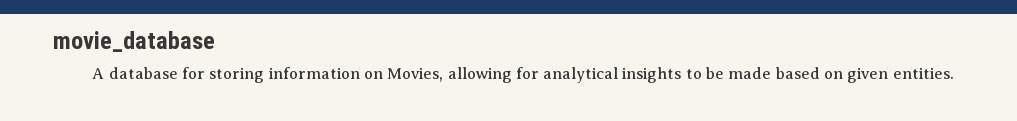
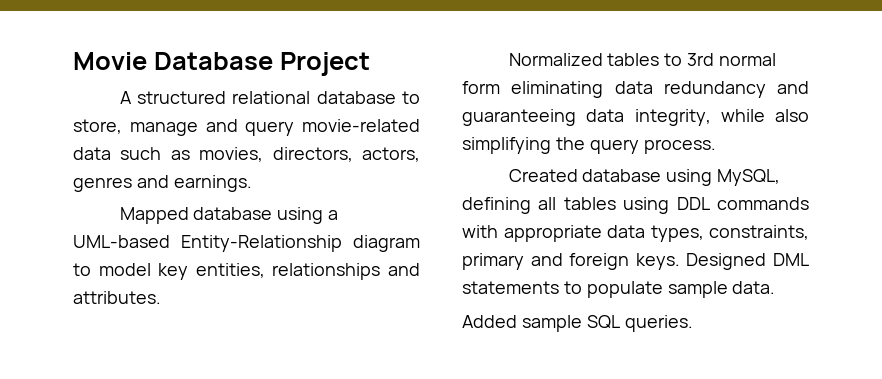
- movie_database
- A database for storing information on Movies, allowing for analytical insights to be made based on given entities.
+ Movie Database Project
+ A structured relational database to store, manage and query movie-related data such as movies, directors, actors, genres and earnings.
+ Mapped database using a UML-based Entity-Relationship diagram to model key entities, relationships and attributes.
+ Normalized tables to 3rd normal form eliminating data redundancy and guaranteeing data integrity, while also simplifying the query process.
+ Created database using MySQL, defining all tables using DDL commands with appropriate data types, constraints, primary and foreign keys. Designed DML statements to populate sample data.
+ Added sample SQL queries.

